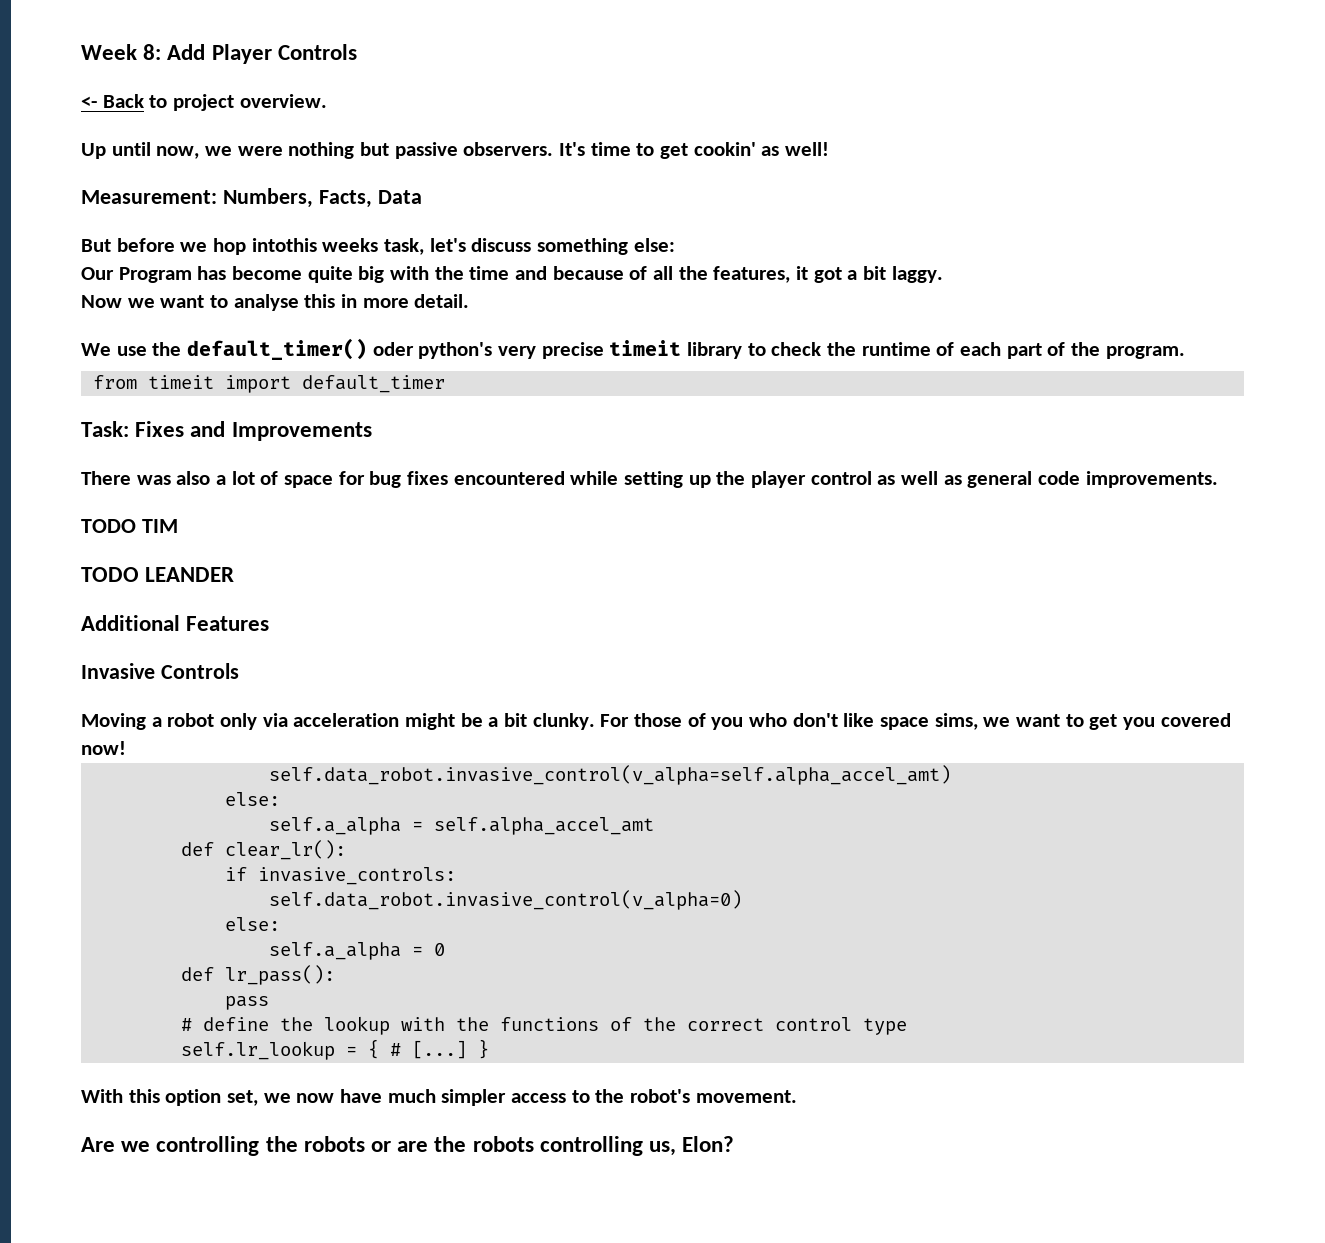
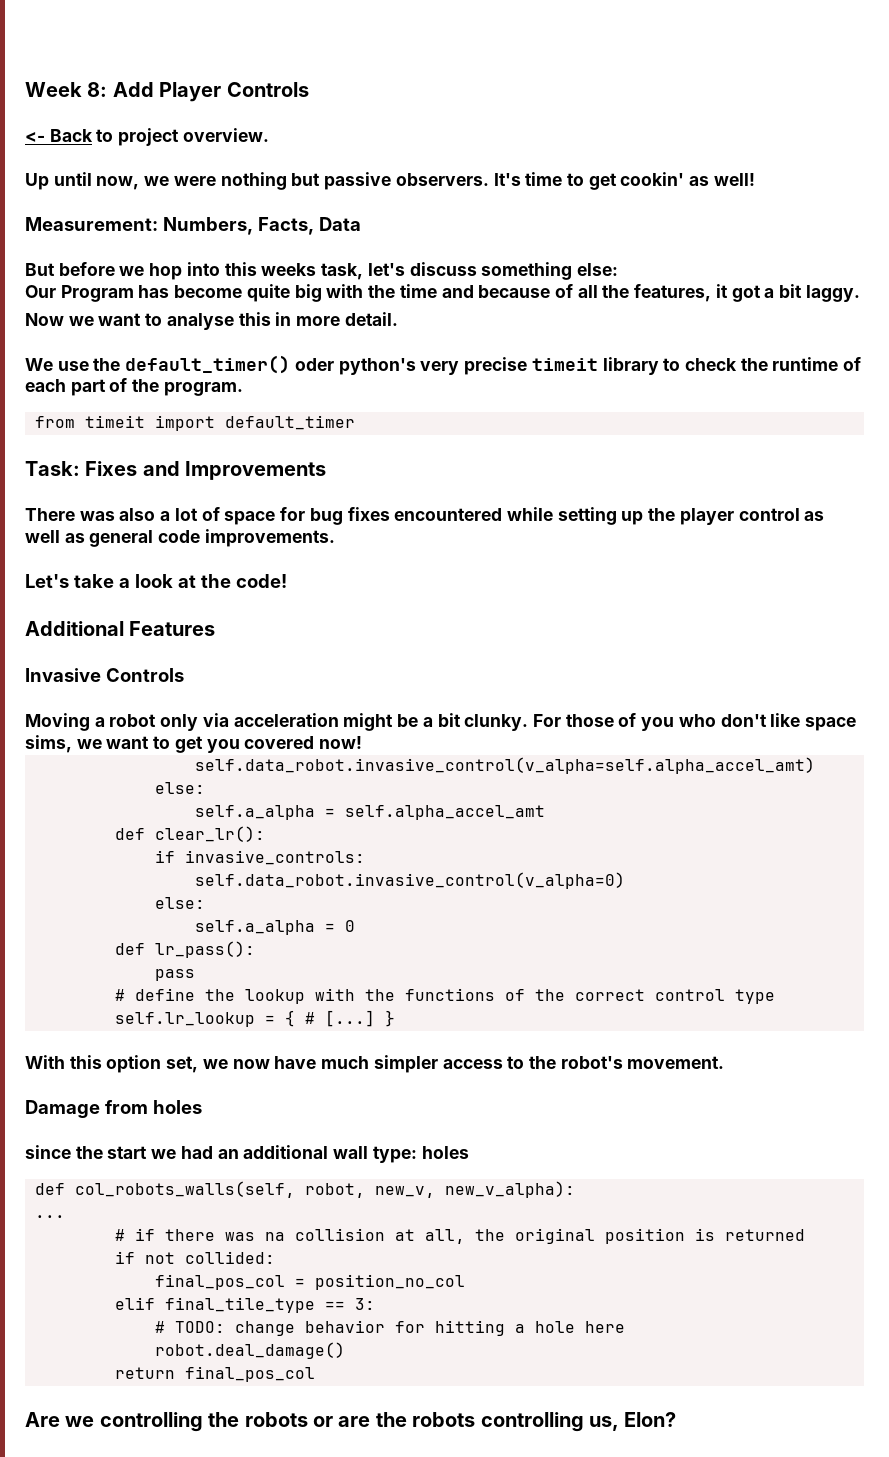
- But before we hop intothis weeks task, let's discuss something else:
+ But before we hop into this weeks task, let's discuss something else:
- TODO TIM
- TODO LEANDER
+ Let's take a look at the code!
+ Damage from holes
+ since the start we had an additional wall type: holes
+ def col_robots_walls(self, robot, new_v, new_v_alpha):
+ ...
+ # if there was na collision at all, the original position is returned
+ if not collided:
+ final_pos_col = position_no_col
+ elif final_tile_type == 3:
+ # TODO: change behavior for hitting a hole here
+ robot.deal_damage()
+ return final_pos_col

